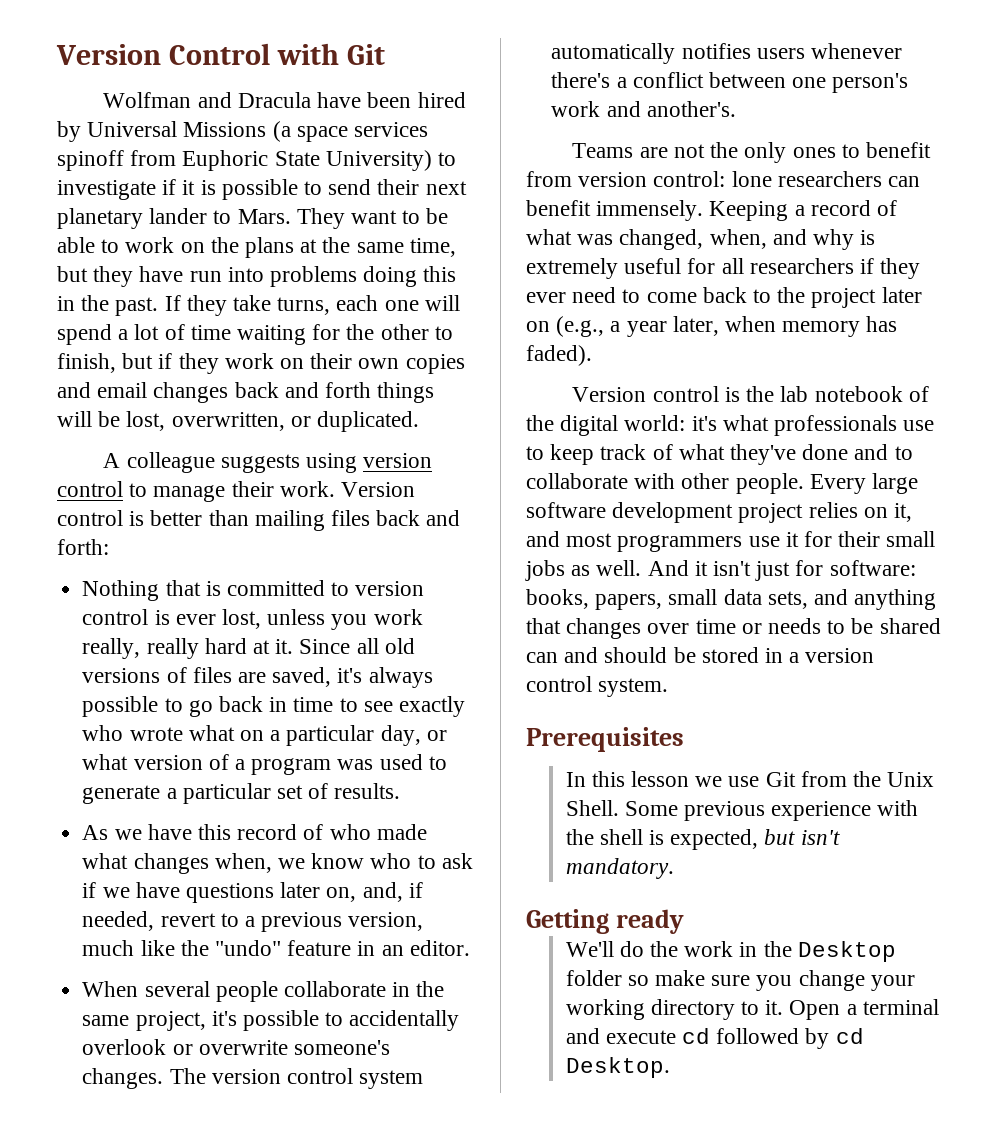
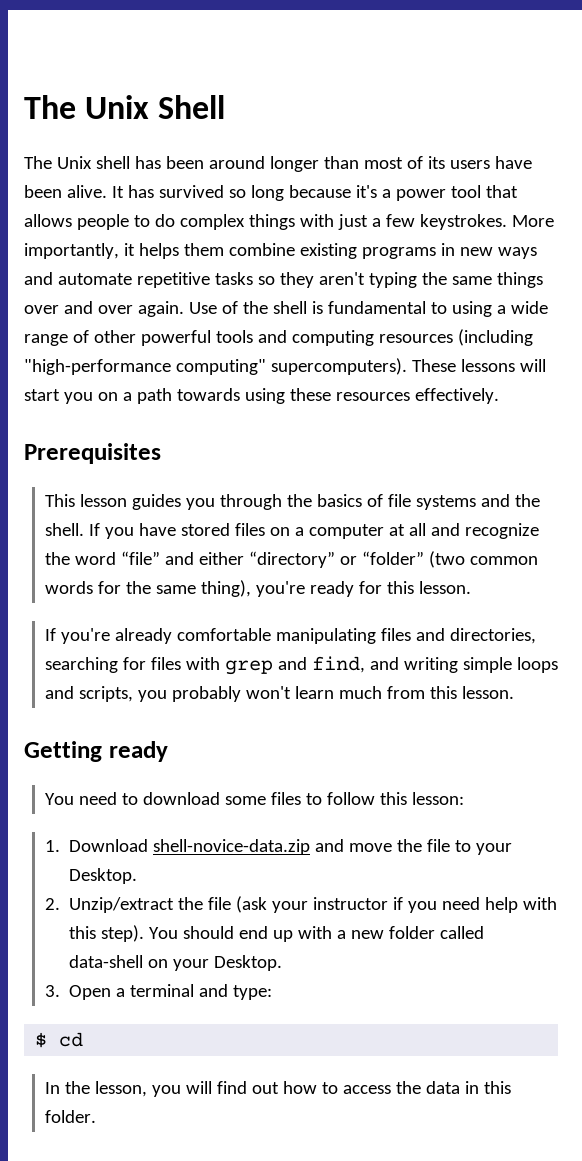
- Version Control with Git
- Wolfman and Dracula have been hired by Universal Missions (a space services spinoff from Euphoric State University) to investigate if it is possible to send their next planetary lander to Mars. They want to be able to work on the plans at the same time, but they have run into problems doing this in the past. If they take turns, each one will spend a lot of time waiting for the other to finish, but if they work on their own copies and email changes back and forth things will be lost, overwritten, or duplicated.
- A colleague suggests using version control to manage their work. Version control is better than mailing files back and forth:
- Nothing that is committed to version control is ever lost, unless you work really, really hard at it. Since all old versions of files are saved, it's always possible to go back in time to see exactly who wrote what on a particular day, or what version of a program was used to generate a particular set of results.
- As we have this record of who made what changes when, we know who to ask if we have questions later on, and, if needed, revert to a previous version, much like the "undo" feature in an editor.
- When several people collaborate in the same project, it's possible to accidentally overlook or overwrite someone's changes. The version control system automatically notifies users whenever there's a conflict between one person's work and another's.
- Teams are not the only ones to benefit from version control: lone researchers can benefit immensely. Keeping a record of what was changed, when, and why is extremely useful for all researchers if they ever need to come back to the project later on (e.g., a year later, when memory has faded).
- Version control is the lab notebook of the digital world: it's what professionals use to keep track of what they've done and to collaborate with other people. Every large software development project relies on it, and most programmers use it for their small jobs as well. And it isn't just for software: books, papers, small data sets, and anything that changes over time or needs to be shared can and should be stored in a version control system.
+ The Unix Shell
+ The Unix shell has been around longer than most of its users have been alive. It has survived so long because it's a power tool that allows people to do complex things with just a few keystrokes. More importantly, it helps them combine existing programs in new ways and automate repetitive tasks so they aren't typing the same things over and over again. Use of the shell is fundamental to using a wide range of other powerful tools and computing resources (including "high-performance computing" supercomputers). These lessons will start you on a path towards using these resources effectively.
  Prerequisites
- In this lesson we use Git from the Unix Shell. Some previous experience with the shell is expected, but isn't mandatory.
+ This lesson guides you through the basics of file systems and the shell. If you have stored files on a computer at all and recognize the word “file” and either “directory” or “folder” (two common words for the same thing), you're ready for this lesson.
+ If you're already comfortable manipulating files and directories, searching for files with grep and find, and writing simple loops and scripts, you probably won't learn much from this lesson.
  Getting ready
- We'll do the work in the Desktop folder so make sure you change your working directory to it. Open a terminal and execute cd followed by cd Desktop.
+ You need to download some files to follow this lesson:
+ 1. Download shell-novice-data.zip and move the file to your Desktop.
+ 2. Unzip/extract the file (ask your instructor if you need help with this step). You should end up with a new folder called data-shell on your Desktop.
+ 3. Open a terminal and type:
+ $ cd
+ In the lesson, you will find out how to access the data in this folder.

